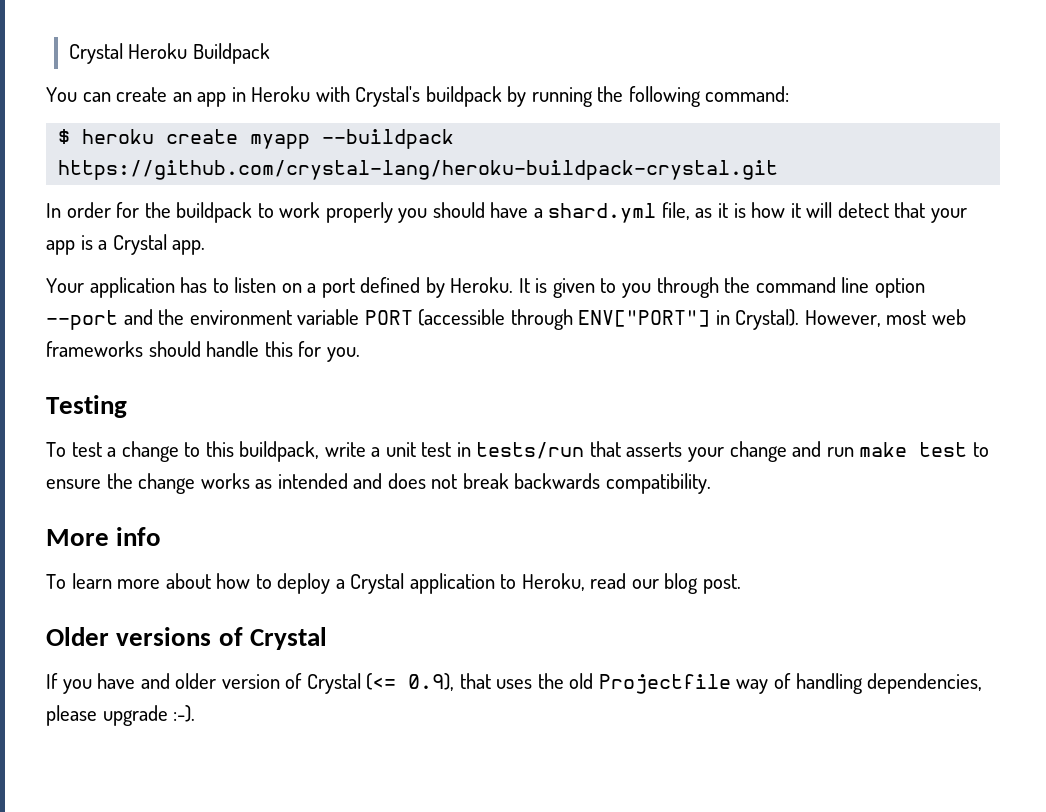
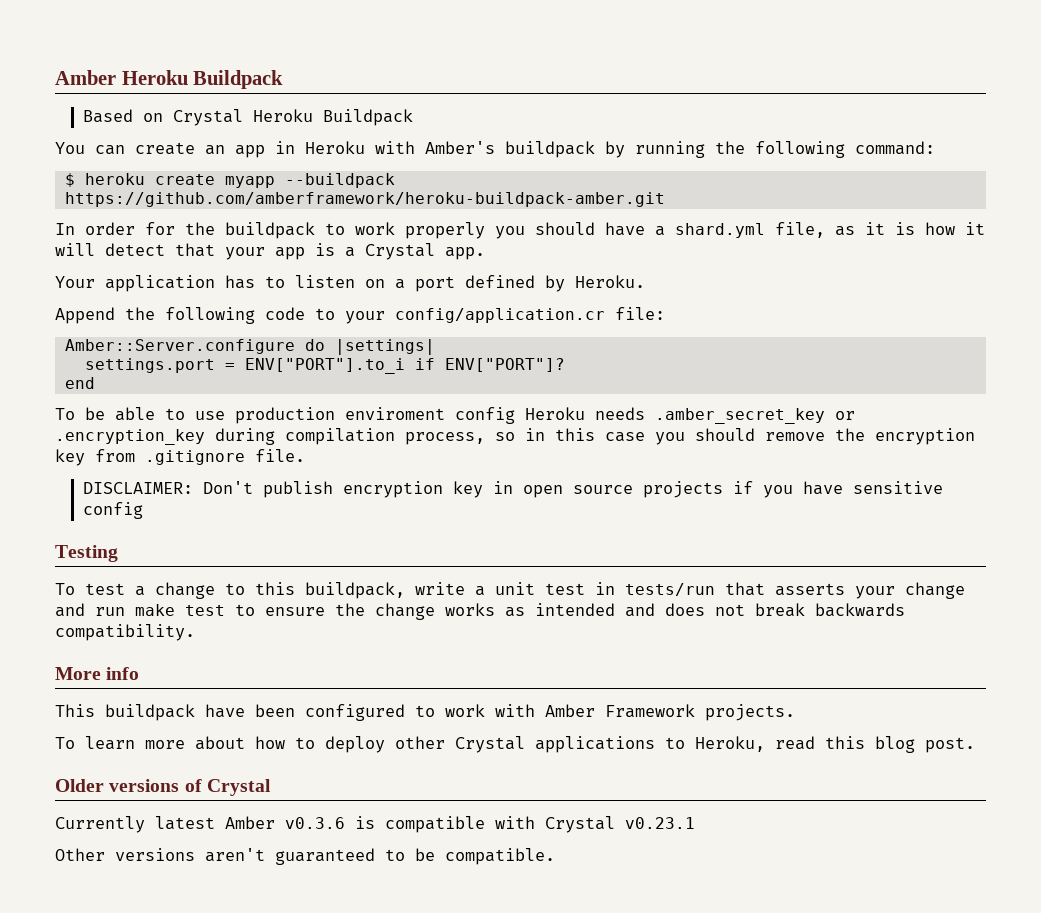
- Crystal Heroku Buildpack
+ Amber Heroku Buildpack
+ Based on Crystal Heroku Buildpack
- You can create an app in Heroku with Crystal's buildpack by running the following command:
+ You can create an app in Heroku with Amber's buildpack by running the following command:
- $ heroku create myapp --buildpack https://github.com/crystal-lang/heroku-buildpack-crystal.git
+ $ heroku create myapp --buildpack https://github.com/amberframework/heroku-buildpack-amber.git
- Your application has to listen on a port defined by Heroku. It is given to you through the command line option --port and the environment variable PORT (accessible through ENV["PORT"] in Crystal). However, most web frameworks should handle this for you.
+ Your application has to listen on a port defined by Heroku.
+ Append the following code to your config/application.cr file:
+ Amber::Server.configure do |settings|
+ settings.port = ENV["PORT"].to_i if ENV["PORT"]?
+ end
+ To be able to use production enviroment config Heroku needs .amber_secret_key or .encryption_key during compilation process, so in this case you should remove the encryption key from .gitignore file.
+ DISCLAIMER: Don't publish encryption key in open source projects if you have sensitive config
+ This buildpack have been configured to work with Amber Framework projects.
- To learn more about how to deploy a Crystal application to Heroku, read our blog post.
+ To learn more about how to deploy other Crystal applications to Heroku, read this blog post.
- If you have and older version of Crystal (<= 0.9), that uses the old Projectfile way of handling dependencies, please upgrade :-).
+ Currently latest Amber v0.3.6 is compatible with Crystal v0.23.1
+ Other versions aren't guaranteed to be compatible.

